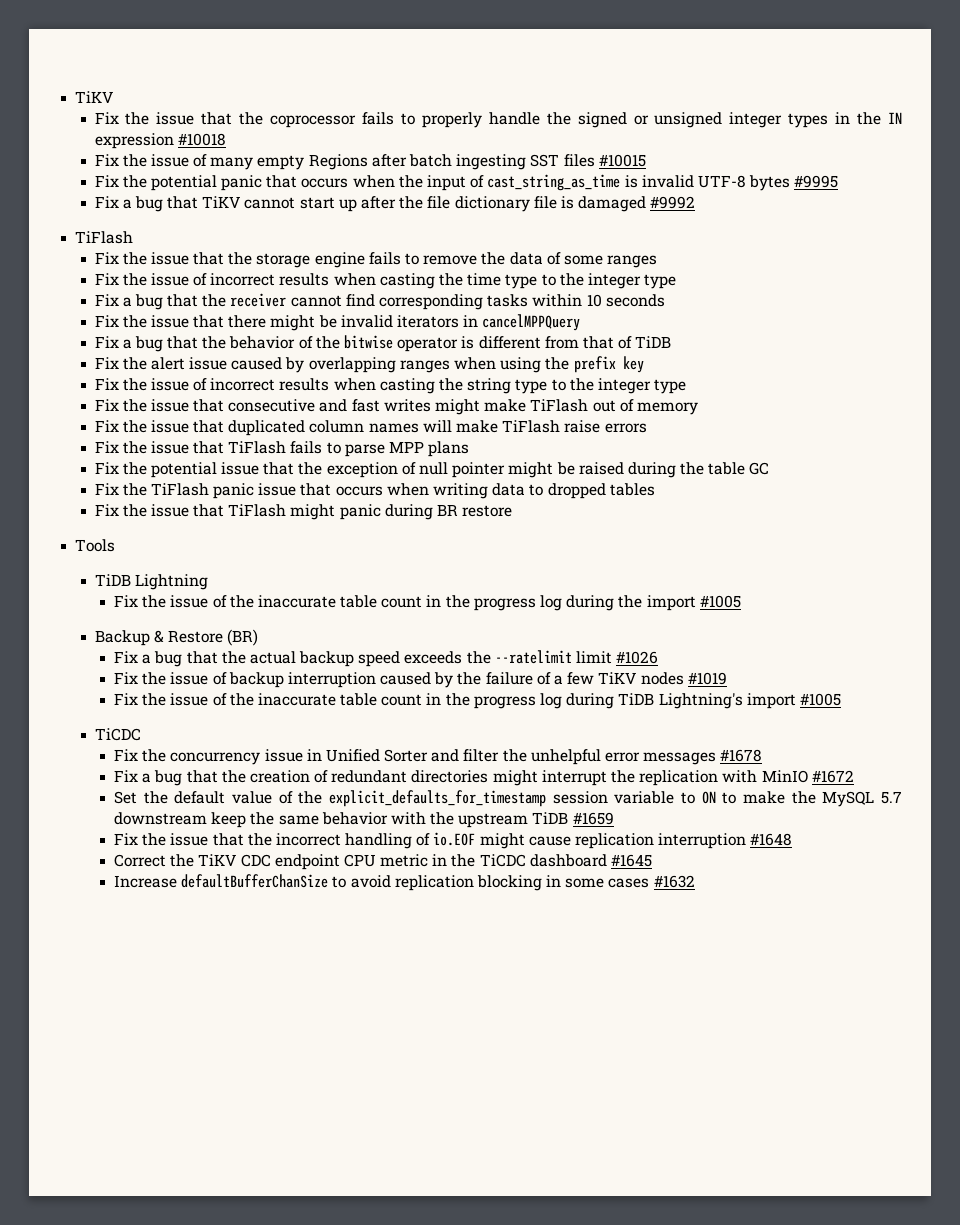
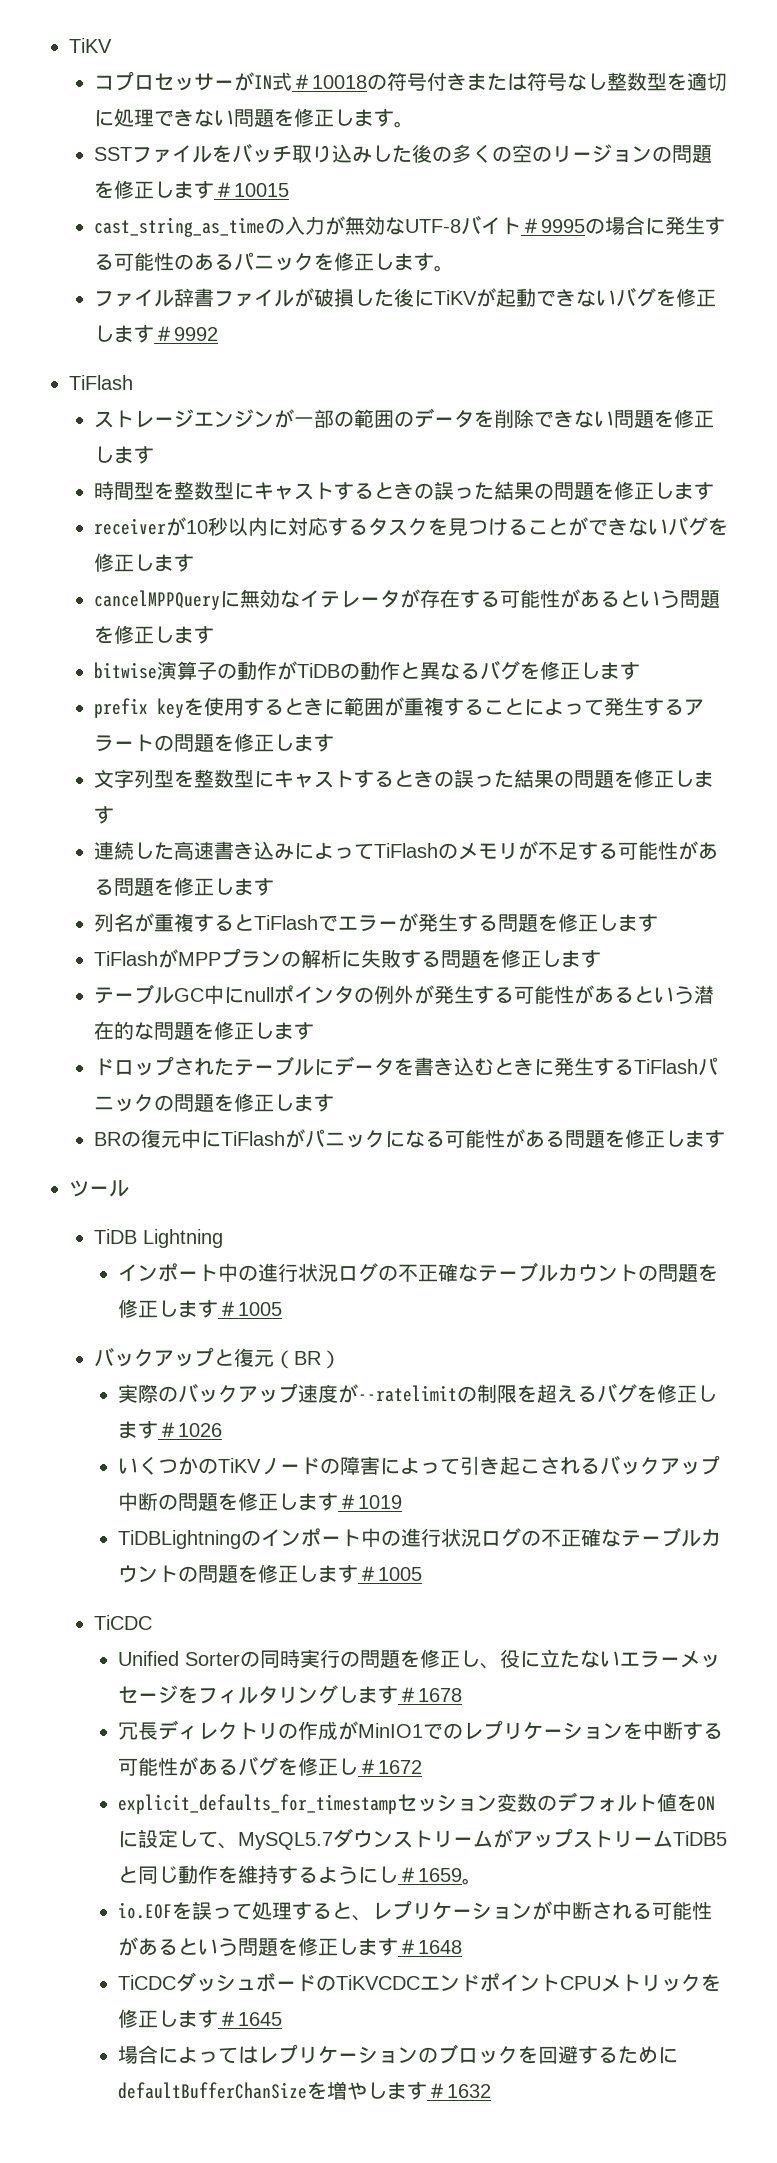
- Fix the issue that the coprocessor fails to properly handle the signed or unsigned integer types in the IN expression #10018
- Fix the issue of many empty Regions after batch ingesting SST files #10015
- Fix the potential panic that occurs when the input of cast_string_as_time is invalid UTF-8 bytes #9995
- Fix a bug that TiKV cannot start up after the file dictionary file is damaged #9992
+ コプロセッサーがIN式＃10018の符号付きまたは符号なし整数型を適切に処理できない問題を修正します。
+ SSTファイルをバッチ取り込みした後の多くの空のリージョンの問題を修正します＃10015
+ cast_string_as_timeの入力が無効なUTF-8バイト＃9995の場合に発生する可能性のあるパニックを修正します。
+ ファイル辞書ファイルが破損した後にTiKVが起動できないバグを修正します＃9992
  TiFlash
- Fix the issue that the storage engine fails to remove the data of some ranges
- Fix the issue of incorrect results when casting the time type to the integer type
- Fix a bug that the receiver cannot find corresponding tasks within 10 seconds
- Fix the issue that there might be invalid iterators in cancelMPPQuery
- Fix a bug that the behavior of the bitwise operator is different from that of TiDB
- Fix the alert issue caused by overlapping ranges when using the prefix key
- Fix the issue of incorrect results when casting the string type to the integer type
- Fix the issue that consecutive and fast writes might make TiFlash out of memory
- Fix the issue that duplicated column names will make TiFlash raise errors
- Fix the issue that TiFlash fails to parse MPP plans
- Fix the potential issue that the exception of null pointer might be raised during the table GC
- Fix the TiFlash panic issue that occurs when writing data to dropped tables
- Fix the issue that TiFlash might panic during BR restore
- Tools
+ ストレージエンジンが一部の範囲のデータを削除できない問題を修正します
+ 時間型を整数型にキャストするときの誤った結果の問題を修正します
+ receiverが10秒以内に対応するタスクを見つけることができないバグを修正します
+ cancelMPPQueryに無効なイテレータが存在する可能性があるという問題を修正します
+ bitwise演算子の動作がTiDBの動作と異なるバグを修正します
+ prefix keyを使用するときに範囲が重複することによって発生するアラートの問題を修正します
+ 文字列型を整数型にキャストするときの誤った結果の問題を修正します
+ 連続した高速書き込みによってTiFlashのメモリが不足する可能性がある問題を修正します
+ 列名が重複するとTiFlashでエラーが発生する問題を修正します
+ TiFlashがMPPプランの解析に失敗する問題を修正します
+ テーブルGC中にnullポインタの例外が発生する可能性があるという潜在的な問題を修正します
+ ドロップされたテーブルにデータを書き込むときに発生するTiFlashパニックの問題を修正します
+ BRの復元中にTiFlashがパニックになる可能性がある問題を修正します
+ ツール
  TiDB Lightning
- Fix the issue of the inaccurate table count in the progress log during the import #1005
- Backup & Restore (BR)
- Fix a bug that the actual backup speed exceeds the --ratelimit limit #1026
- Fix the issue of backup interruption caused by the failure of a few TiKV nodes #1019
- Fix the issue of the inaccurate table count in the progress log during TiDB Lightning's import #1005
+ インポート中の進行状況ログの不正確なテーブルカウントの問題を修正します＃1005
+ バックアップと復元（BR）
+ 実際のバックアップ速度が--ratelimitの制限を超えるバグを修正します＃1026
+ いくつかのTiKVノードの障害によって引き起こされるバックアップ中断の問題を修正します＃1019
+ TiDBLightningのインポート中の進行状況ログの不正確なテーブルカウントの問題を修正します＃1005
  TiCDC
- Fix the concurrency issue in Unified Sorter and filter the unhelpful error messages #1678
- Fix a bug that the creation of redundant directories might interrupt the replication with MinIO #1672
- Set the default value of the explicit_defaults_for_timestamp session variable to ON to make the MySQL 5.7 downstream keep the same behavior with the upstream TiDB #1659
- Fix the issue that the incorrect handling of io.EOF might cause replication interruption #1648
- Correct the TiKV CDC endpoint CPU metric in the TiCDC dashboard #1645
- Increase defaultBufferChanSize to avoid replication blocking in some cases #1632
+ Unified Sorterの同時実行の問題を修正し、役に立たないエラーメッセージをフィルタリングします＃1678
+ 冗長ディレクトリの作成がMinIO1でのレプリケーションを中断する可能性があるバグを修正し＃1672
+ explicit_defaults_for_timestampセッション変数のデフォルト値をONに設定して、MySQL5.7ダウンストリームがアップストリームTiDB5と同じ動作を維持するようにし＃1659。
+ io.EOFを誤って処理すると、レプリケーションが中断される可能性があるという問題を修正します＃1648
+ TiCDCダッシュボードのTiKVCDCエンドポイントCPUメトリックを修正します＃1645
+ 場合によってはレプリケーションのブロックを回避するためにdefaultBufferChanSizeを増やします＃1632

